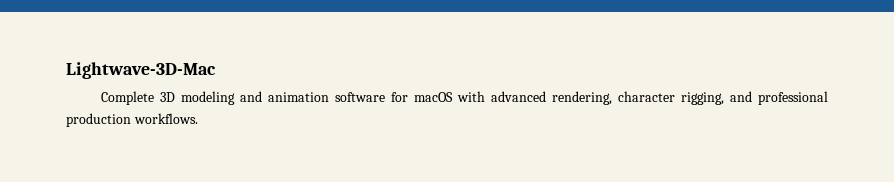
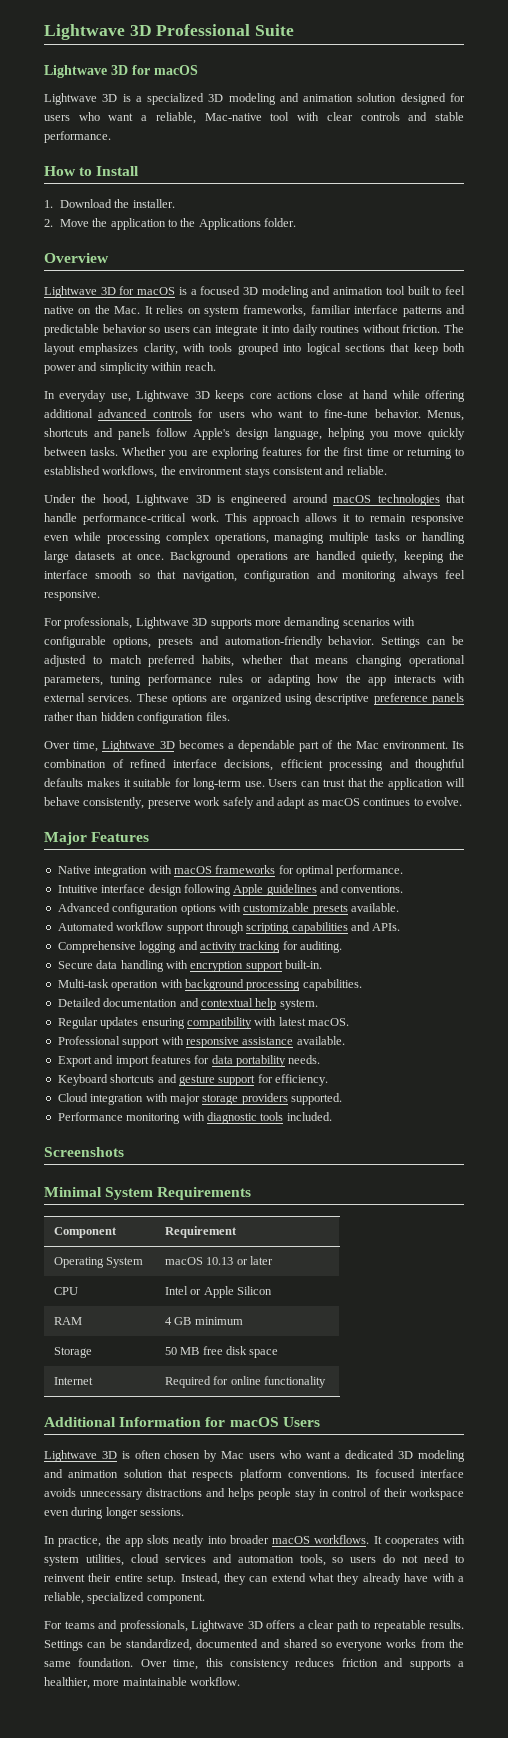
- Lightwave-3D-Mac
- Complete 3D modeling and animation software for macOS with advanced rendering, character rigging, and professional production workflows.
+ Lightwave 3D Professional Suite
+ Lightwave 3D for macOS
+ Lightwave 3D is a specialized 3D modeling and animation solution designed for users who want a reliable, Mac‑native tool with clear controls and stable performance.
+ How to Install
+ 1. Download the installer.
+ 2. Move the application to the Applications folder.
+ Overview
+ Lightwave 3D for macOS is a focused 3D modeling and animation tool built to feel native on the Mac. It relies on system frameworks, familiar interface patterns and predictable behavior so users can integrate it into daily routines without friction. The layout emphasizes clarity, with tools grouped into logical sections that keep both power and simplicity within reach.
+ In everyday use, Lightwave 3D keeps core actions close at hand while offering additional advanced controls for users who want to fine‑tune behavior. Menus, shortcuts and panels follow Apple's design language, helping you move quickly between tasks. Whether you are exploring features for the first time or returning to established workflows, the environment stays consistent and reliable.
+ Under the hood, Lightwave 3D is engineered around macOS technologies that handle performance‑critical work. This approach allows it to remain responsive even while processing complex operations, managing multiple tasks or handling large datasets at once. Background operations are handled quietly, keeping the interface smooth so that navigation, configuration and monitoring always feel responsive.
+ For professionals, Lightwave 3D supports more demanding scenarios with configurable options, presets and automation‑friendly behavior. Settings can be adjusted to match preferred habits, whether that means changing operational parameters, tuning performance rules or adapting how the app interacts with external services. These options are organized using descriptive preference panels rather than hidden configuration files.
+ Over time, Lightwave 3D becomes a dependable part of the Mac environment. Its combination of refined interface decisions, efficient processing and thoughtful defaults makes it suitable for long‑term use. Users can trust that the application will behave consistently, preserve work safely and adapt as macOS continues to evolve.
+ Major Features
+ Native integration with macOS frameworks for optimal performance.
+ Intuitive interface design following Apple guidelines and conventions.
+ Advanced configuration options with customizable presets available.
+ Automated workflow support through scripting capabilities and APIs.
+ Comprehensive logging and activity tracking for auditing.
+ Secure data handling with encryption support built‑in.
+ Multi‑task operation with background processing capabilities.
+ Detailed documentation and contextual help system.
+ Regular updates ensuring compatibility with latest macOS.
+ Professional support with responsive assistance available.
+ Export and import features for data portability needs.
+ Keyboard shortcuts and gesture support for efficiency.
+ Cloud integration with major storage providers supported.
+ Performance monitoring with diagnostic tools included.
+ Screenshots
+ Minimal System Requirements
+ Component | Requirement
+ Operating System | macOS 10.13 or later
+ CPU | Intel or Apple Silicon
+ RAM | 4 GB minimum
+ Storage | 50 MB free disk space
+ Internet | Required for online functionality
+ Additional Information for macOS Users
+ Lightwave 3D is often chosen by Mac users who want a dedicated 3D modeling and animation solution that respects platform conventions. Its focused interface avoids unnecessary distractions and helps people stay in control of their workspace even during longer sessions.
+ In practice, the app slots neatly into broader macOS workflows. It cooperates with system utilities, cloud services and automation tools, so users do not need to reinvent their entire setup. Instead, they can extend what they already have with a reliable, specialized component.
+ For teams and professionals, Lightwave 3D offers a clear path to repeatable results. Settings can be standardized, documented and shared so everyone works from the same foundation. Over time, this consistency reduces friction and supports a healthier, more maintainable workflow.

